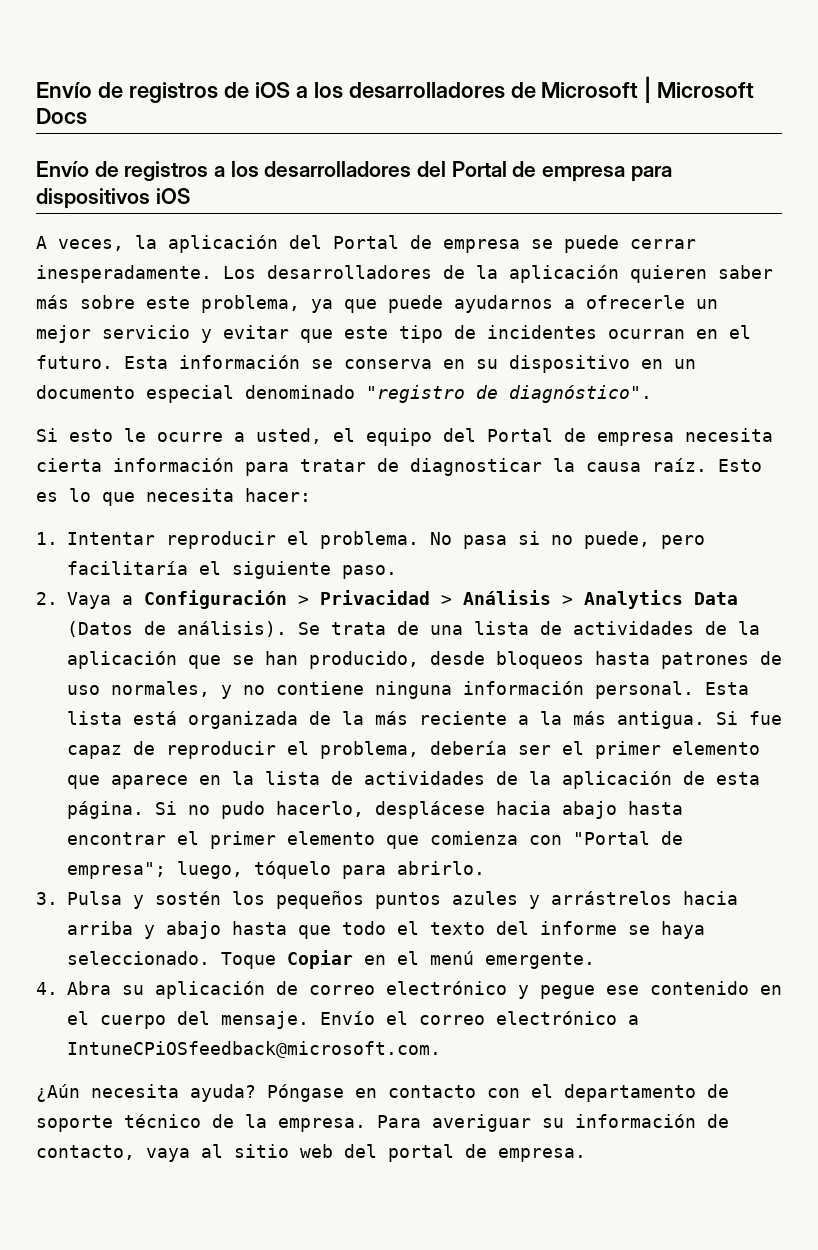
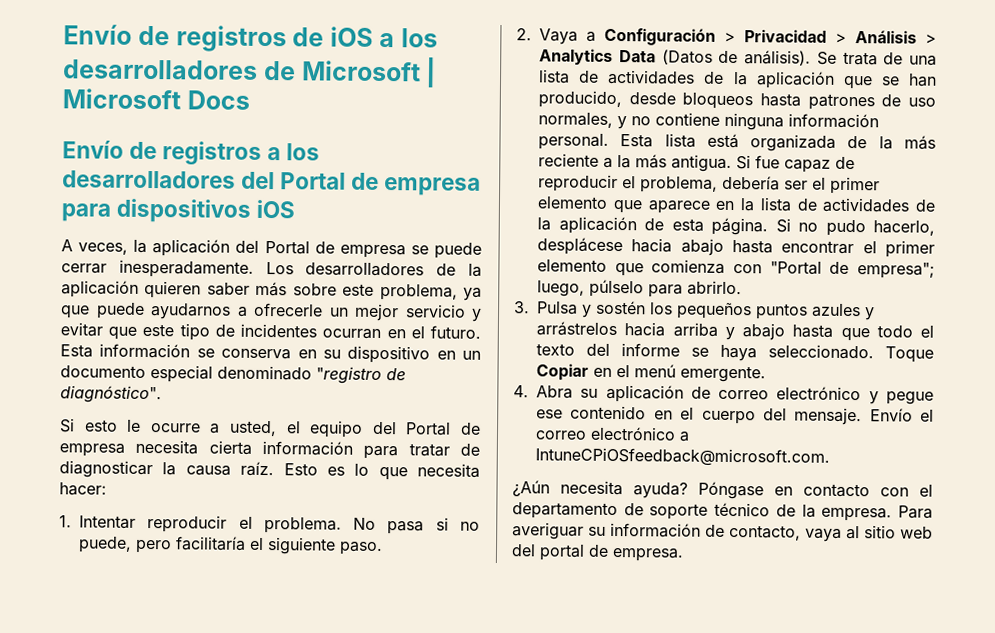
- Si no pudo hacerlo, desplácese hacia abajo hasta encontrar el primer elemento que comienza con "Portal de empresa"; luego, tóquelo para abrirlo.
+ Si no pudo hacerlo, desplácese hacia abajo hasta encontrar el primer elemento que comienza con "Portal de empresa"; luego, púlselo para abrirlo.

